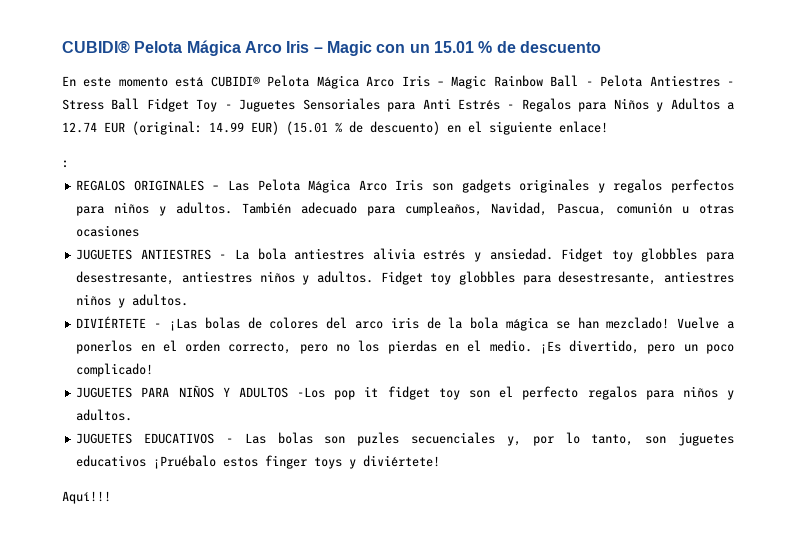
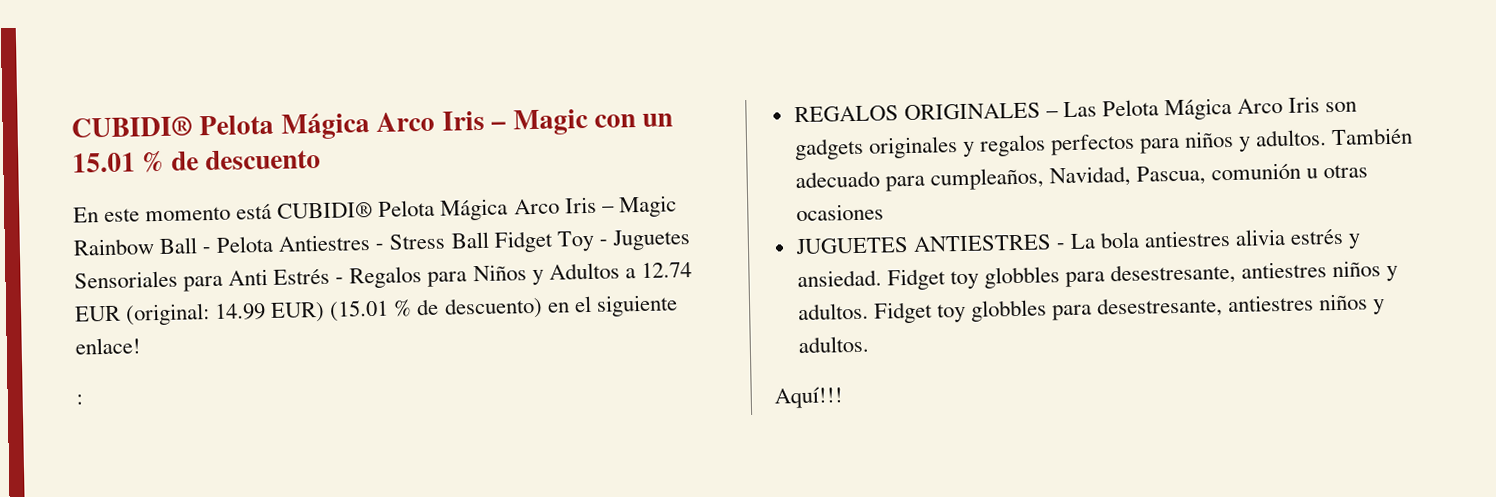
- DIVIÉRTETE - ¡Las bolas de colores del arco iris de la bola mágica se han mezclado! Vuelve a ponerlos en el orden correcto, pero no los pierdas en el medio. ¡Es divertido, pero un poco complicado!
- JUGUETES PARA NIÑOS Y ADULTOS -Los pop it fidget toy son el perfecto regalos para niños y adultos.
- JUGUETES EDUCATIVOS - Las bolas son puzles secuenciales y, por lo tanto, son juguetes educativos ¡Pruébalo estos finger toys y diviértete!

